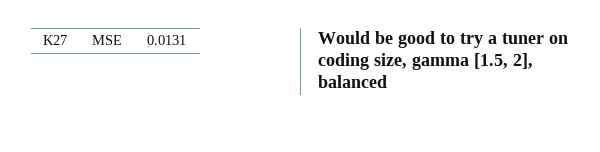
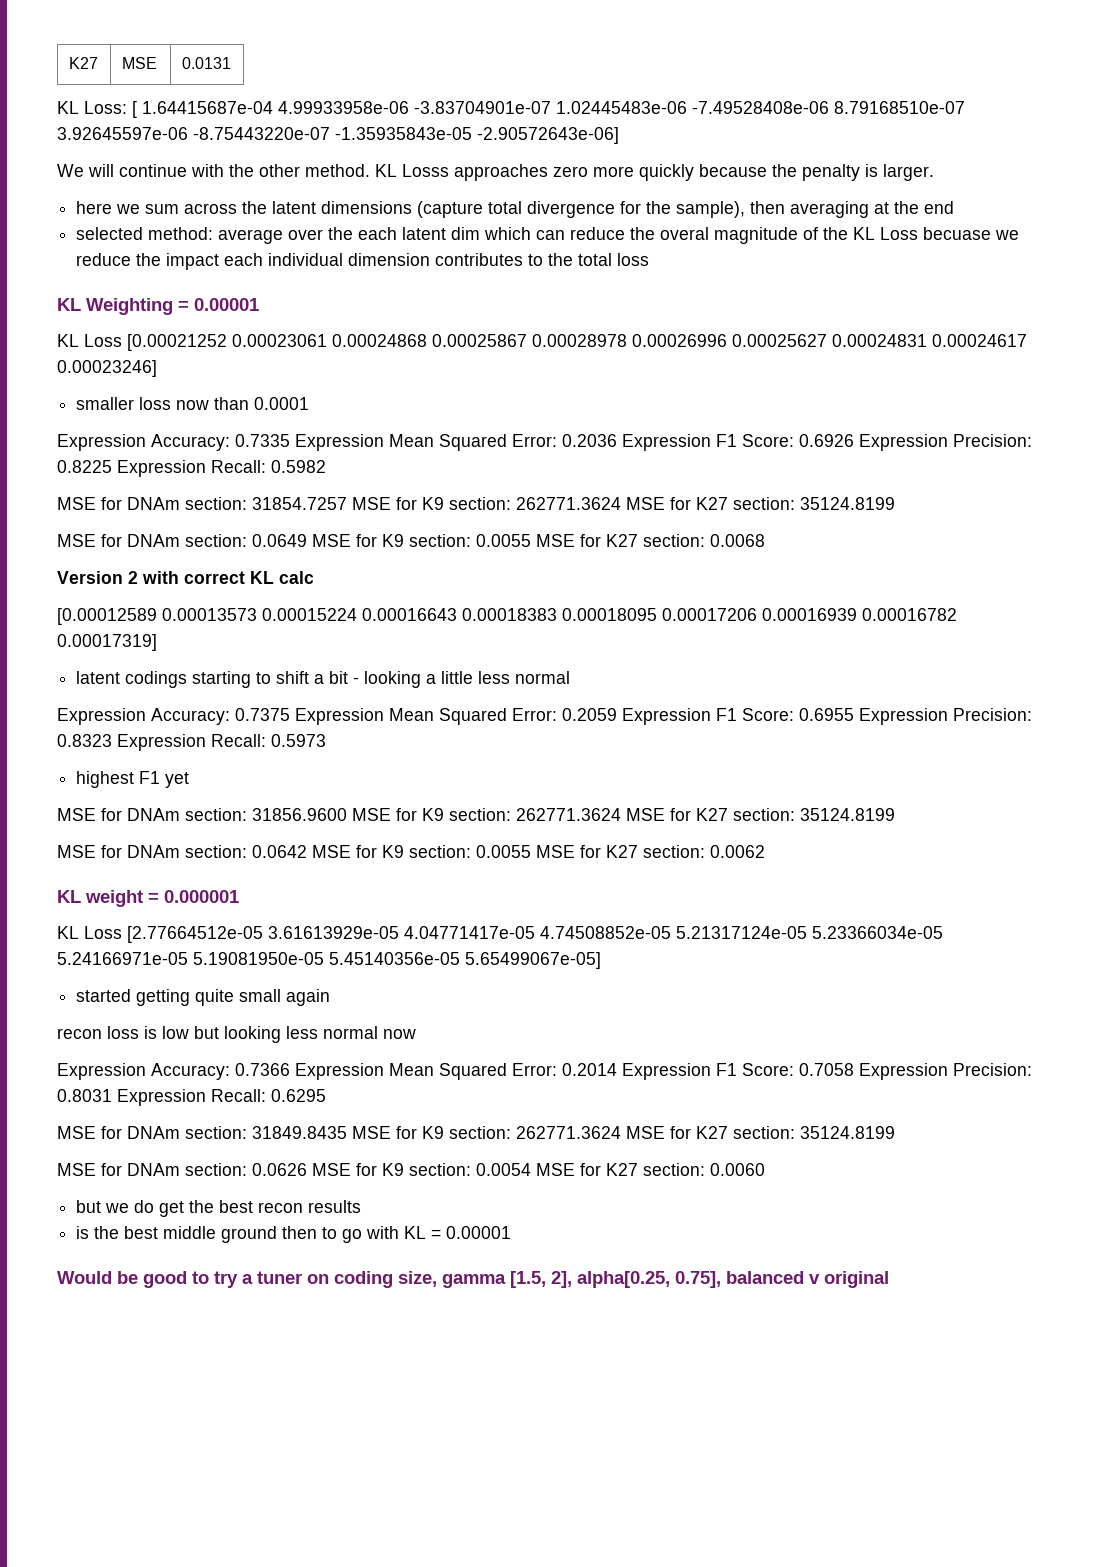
+ KL Loss: [ 1.64415687e-04 4.99933958e-06 -3.83704901e-07 1.02445483e-06 -7.49528408e-06 8.79168510e-07 3.92645597e-06 -8.75443220e-07 -1.35935843e-05 -2.90572643e-06]
+ We will continue with the other method. KL Losss approaches zero more quickly because the penalty is larger.
+ here we sum across the latent dimensions (capture total divergence for the sample), then averaging at the end
+ selected method: average over the each latent dim which can reduce the overal magnitude of the KL Loss becuase we reduce the impact each individual dimension contributes to the total loss
+ KL Weighting = 0.00001
+ KL Loss [0.00021252 0.00023061 0.00024868 0.00025867 0.00028978 0.00026996 0.00025627 0.00024831 0.00024617 0.00023246]
+ smaller loss now than 0.0001
+ Expression Accuracy: 0.7335 Expression Mean Squared Error: 0.2036 Expression F1 Score: 0.6926 Expression Precision: 0.8225 Expression Recall: 0.5982
+ MSE for DNAm section: 31854.7257 MSE for K9 section: 262771.3624 MSE for K27 section: 35124.8199
+ MSE for DNAm section: 0.0649 MSE for K9 section: 0.0055 MSE for K27 section: 0.0068
+ Version 2 with correct KL calc
+ [0.00012589 0.00013573 0.00015224 0.00016643 0.00018383 0.00018095 0.00017206 0.00016939 0.00016782 0.00017319]
+ latent codings starting to shift a bit - looking a little less normal
+ Expression Accuracy: 0.7375 Expression Mean Squared Error: 0.2059 Expression F1 Score: 0.6955 Expression Precision: 0.8323 Expression Recall: 0.5973
+ highest F1 yet
+ MSE for DNAm section: 31856.9600 MSE for K9 section: 262771.3624 MSE for K27 section: 35124.8199
+ MSE for DNAm section: 0.0642 MSE for K9 section: 0.0055 MSE for K27 section: 0.0062
+ KL weight = 0.000001
+ KL Loss [2.77664512e-05 3.61613929e-05 4.04771417e-05 4.74508852e-05 5.21317124e-05 5.23366034e-05 5.24166971e-05 5.19081950e-05 5.45140356e-05 5.65499067e-05]
+ started getting quite small again
+ recon loss is low but looking less normal now
+ Expression Accuracy: 0.7366 Expression Mean Squared Error: 0.2014 Expression F1 Score: 0.7058 Expression Precision: 0.8031 Expression Recall: 0.6295
+ MSE for DNAm section: 31849.8435 MSE for K9 section: 262771.3624 MSE for K27 section: 35124.8199
+ MSE for DNAm section: 0.0626 MSE for K9 section: 0.0054 MSE for K27 section: 0.0060
+ but we do get the best recon results
+ is the best middle ground then to go with KL = 0.00001
- Would be good to try a tuner on coding size, gamma [1.5, 2], balanced
+ Would be good to try a tuner on coding size, gamma [1.5, 2], alpha[0.25, 0.75], balanced v original

